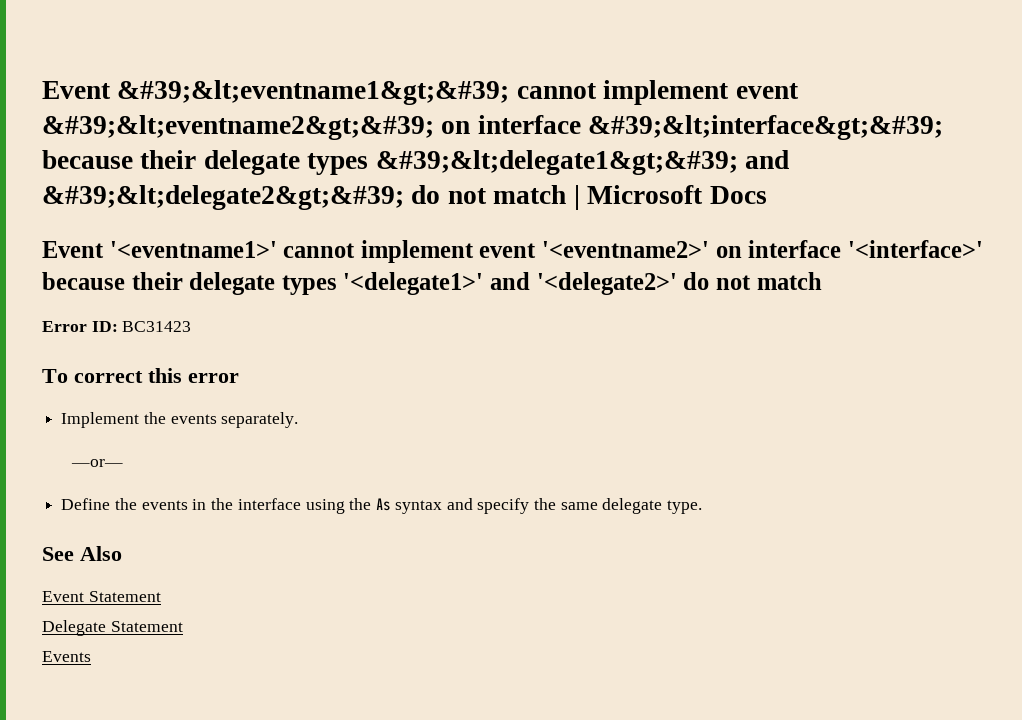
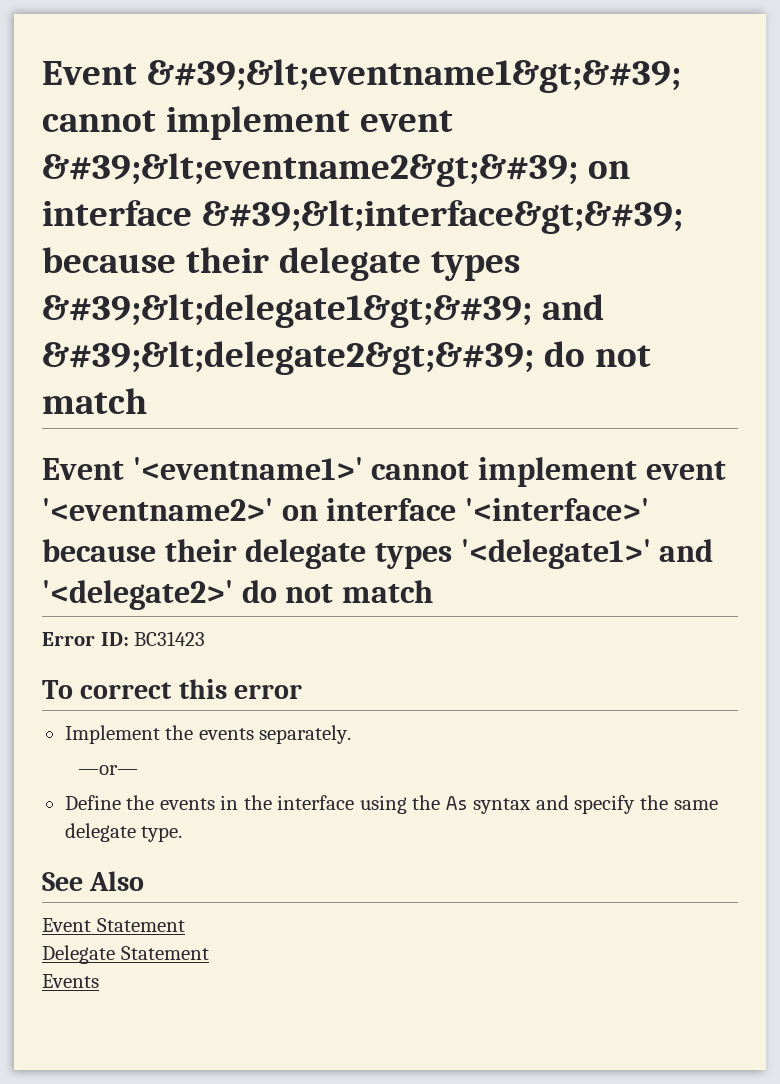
- Event &#39;&lt;eventname1&gt;&#39; cannot implement event &#39;&lt;eventname2&gt;&#39; on interface &#39;&lt;interface&gt;&#39; because their delegate types &#39;&lt;delegate1&gt;&#39; and &#39;&lt;delegate2&gt;&#39; do not match | Microsoft Docs
+ Event &#39;&lt;eventname1&gt;&#39; cannot implement event &#39;&lt;eventname2&gt;&#39; on interface &#39;&lt;interface&gt;&#39; because their delegate types &#39;&lt;delegate1&gt;&#39; and &#39;&lt;delegate2&gt;&#39; do not match

